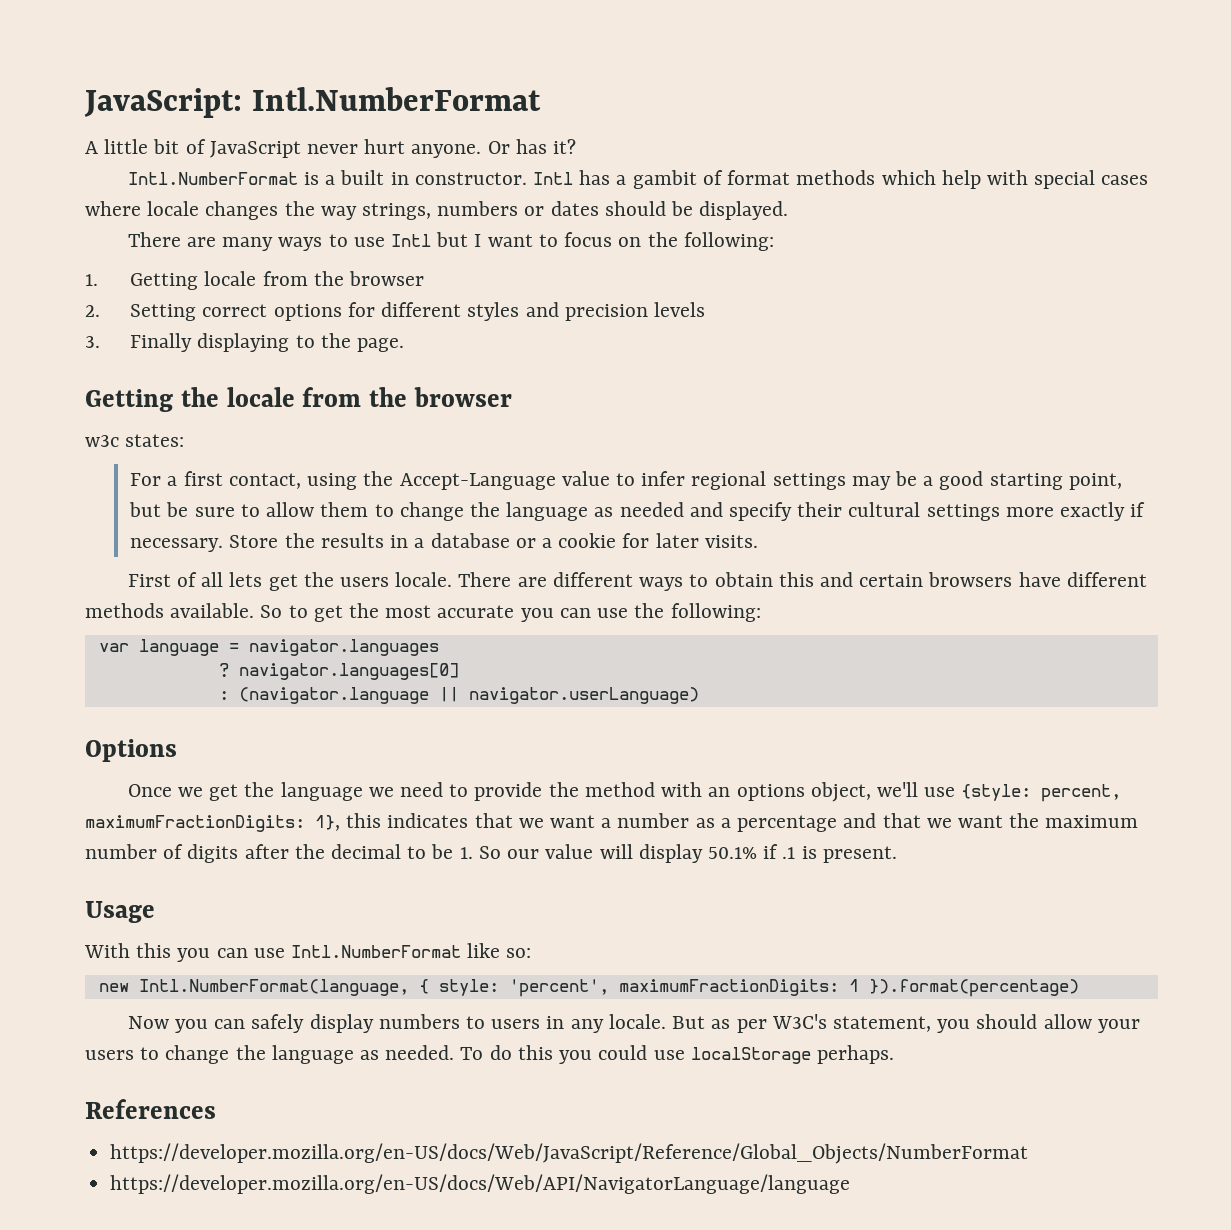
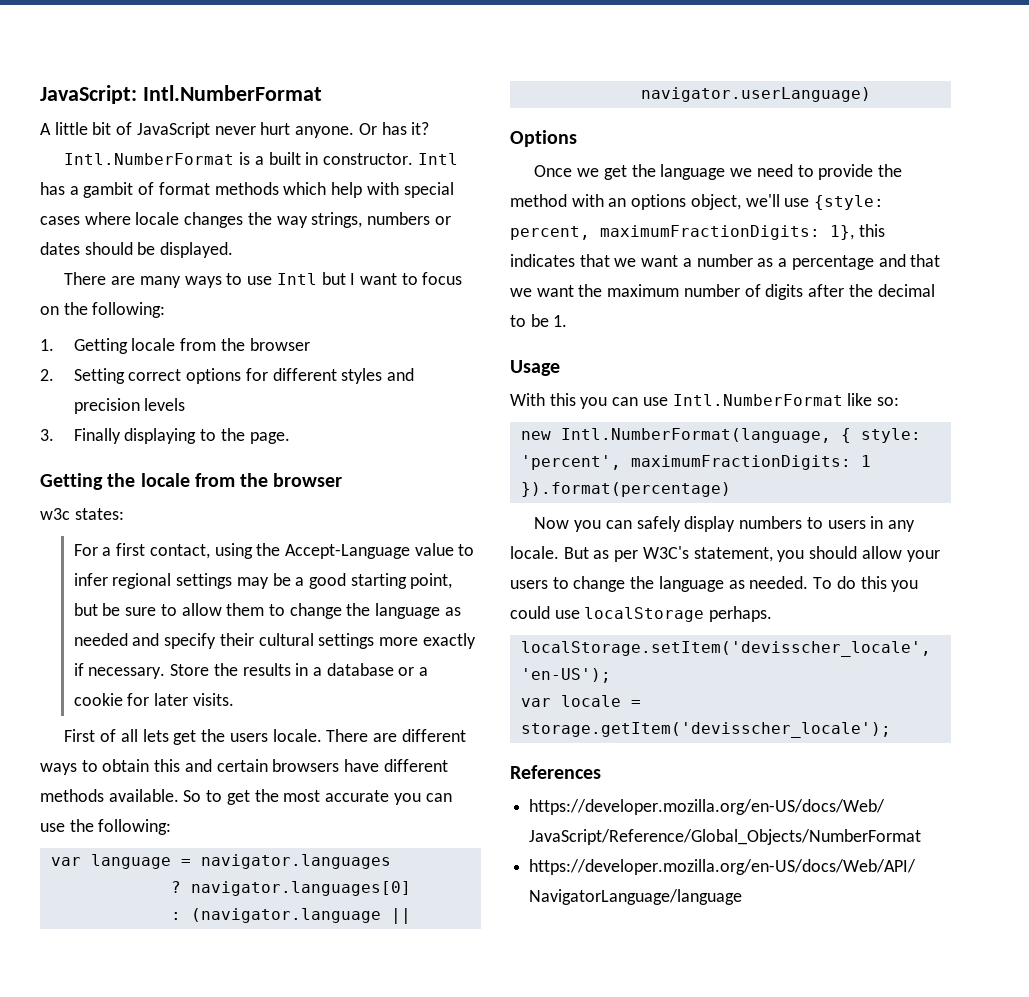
- Once we get the language we need to provide the method with an options object, we'll use {style: percent, maximumFractionDigits: 1}, this indicates that we want a number as a percentage and that we want the maximum number of digits after the decimal to be 1. So our value will display 50.1% if .1 is present.
+ Once we get the language we need to provide the method with an options object, we'll use {style: percent, maximumFractionDigits: 1}, this indicates that we want a number as a percentage and that we want the maximum number of digits after the decimal to be 1.
+ localStorage.setItem('devisscher_locale', 'en-US');
+ var locale = storage.getItem('devisscher_locale');

